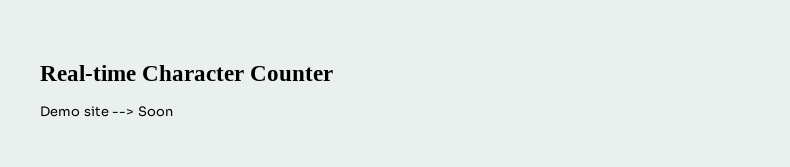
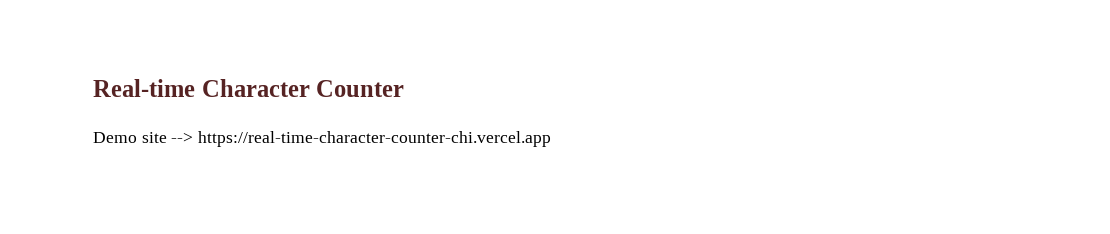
- Demo site --> Soon
+ Demo site --> https://real-time-character-counter-chi.vercel.app

